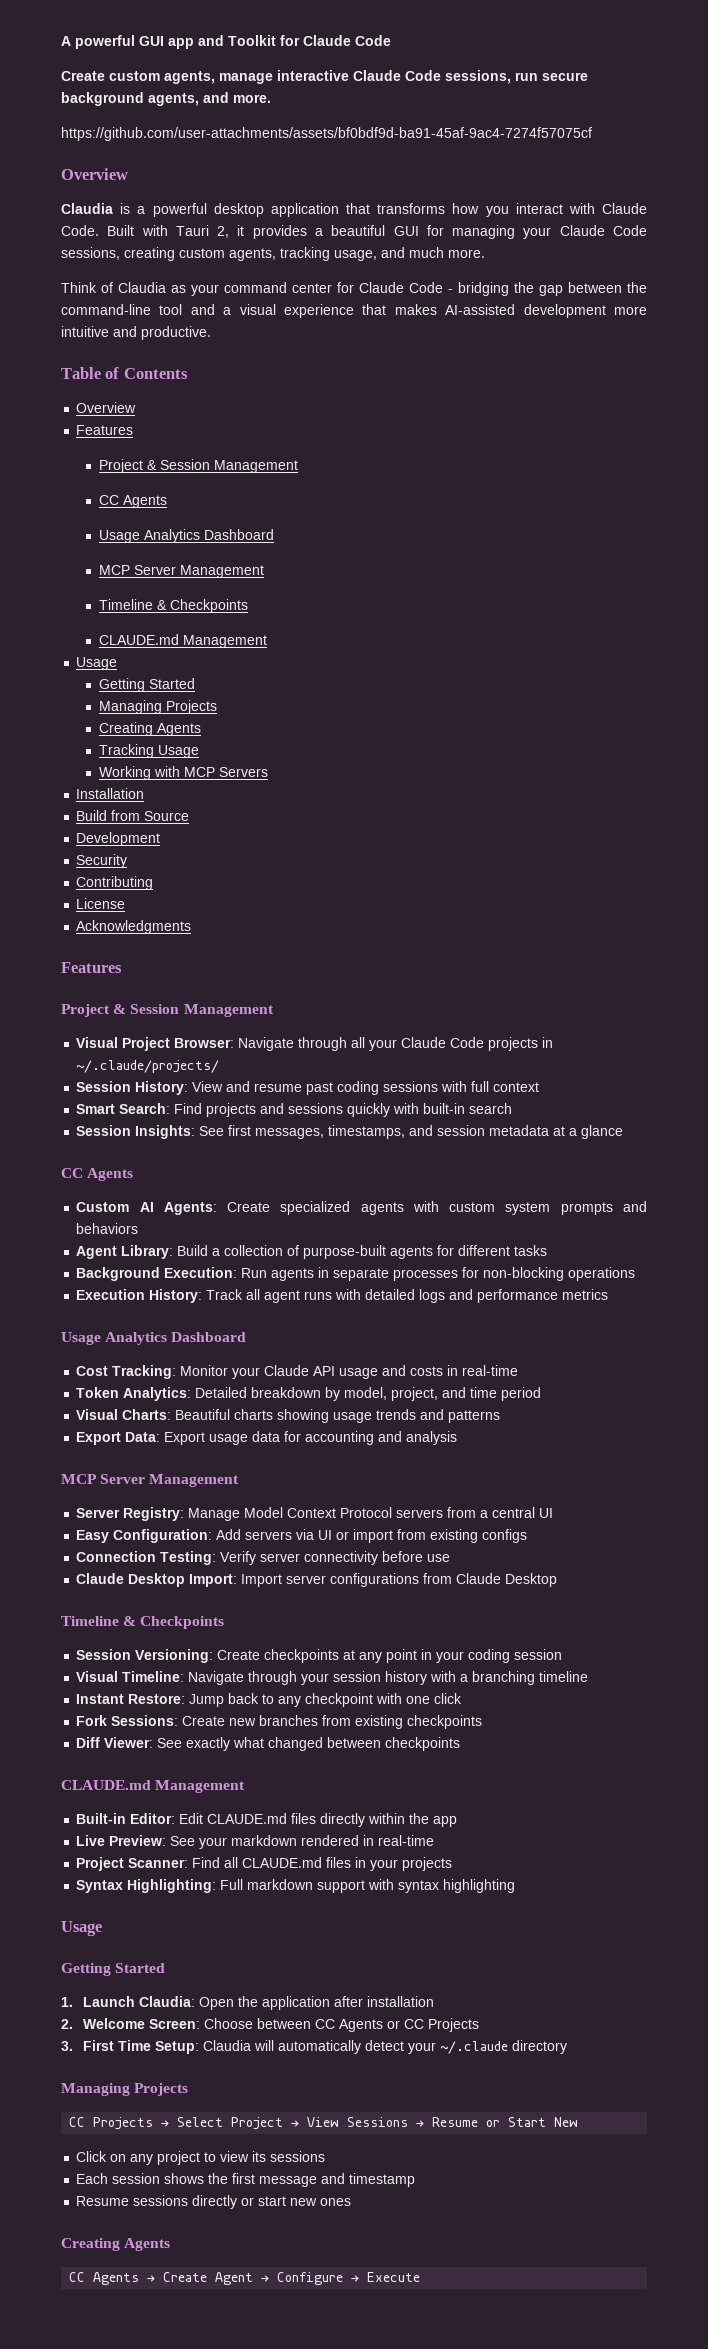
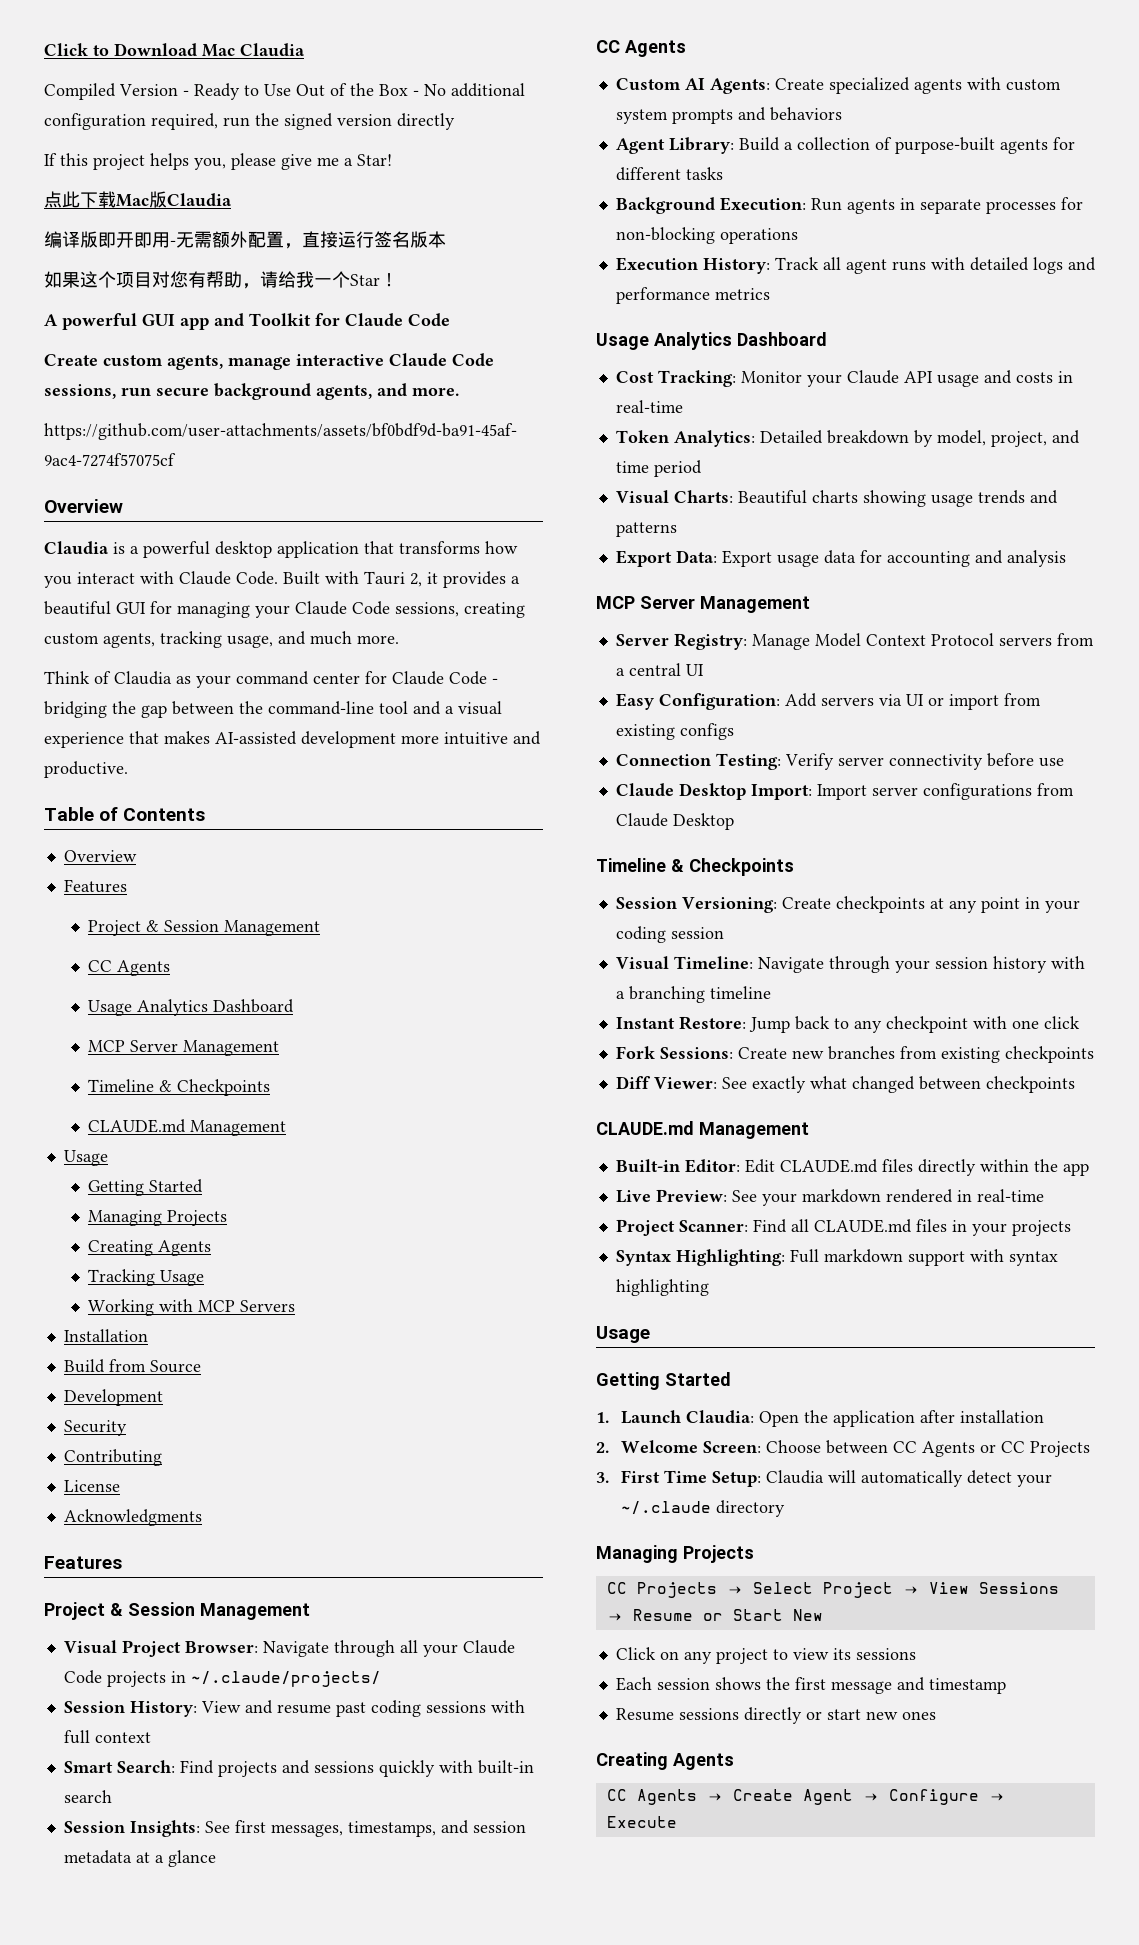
+ Click to Download Mac Claudia
+ Compiled Version - Ready to Use Out of the Box - No additional configuration required, run the signed version directly
+ If this project helps you, please give me a Star!
+ 点此下载Mac版Claudia
+ 编译版即开即用-无需额外配置，直接运行签名版本
+ 如果这个项目对您有帮助，请给我一个Star！

